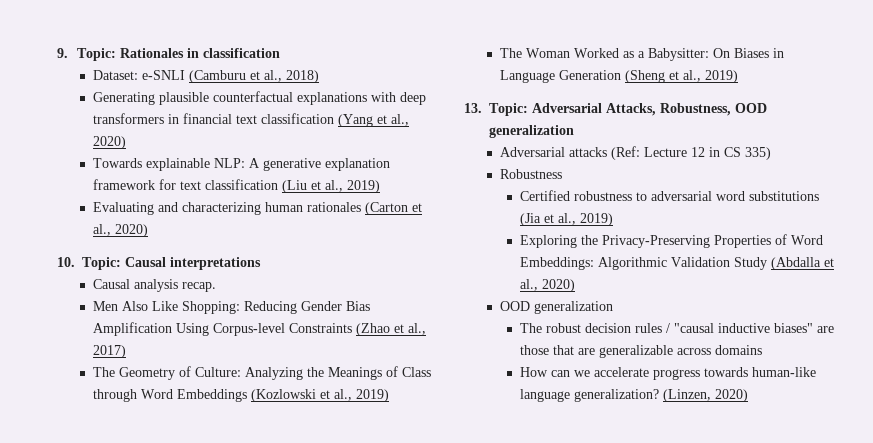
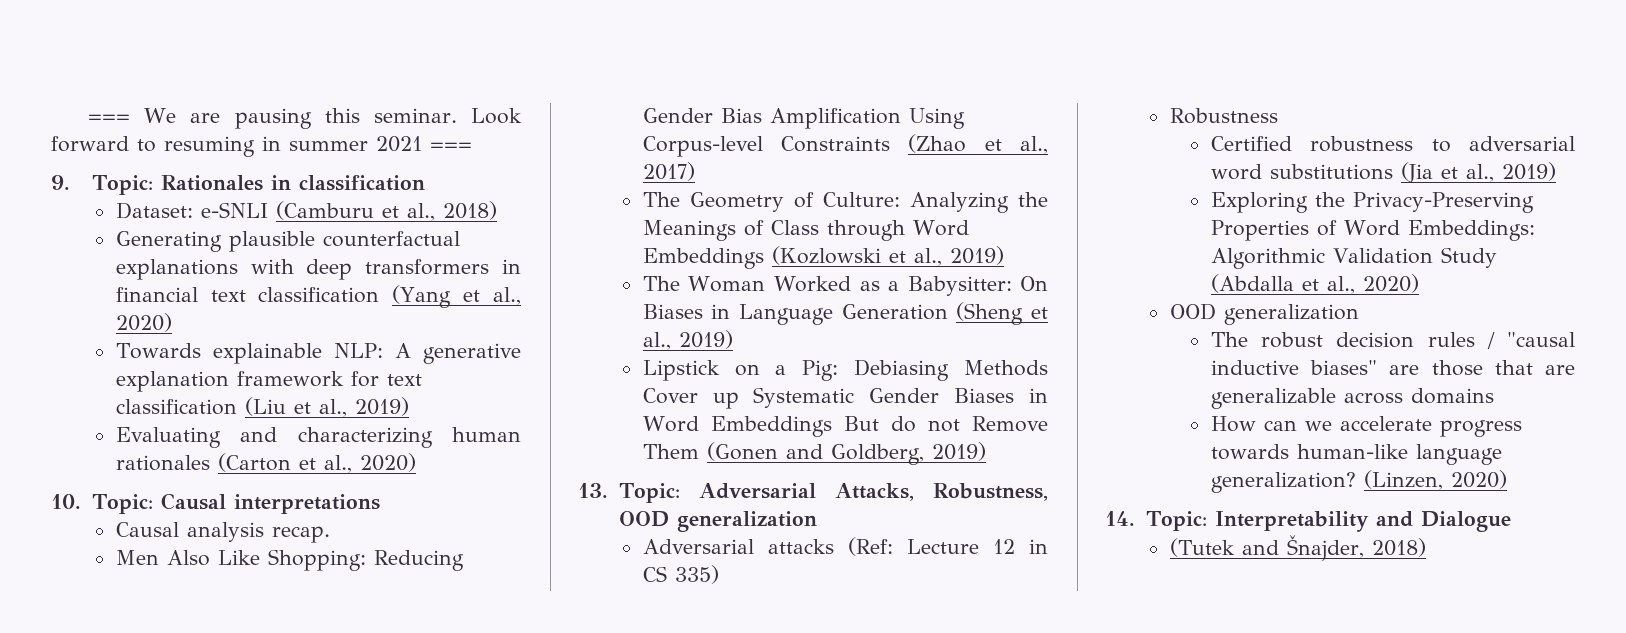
+ === We are pausing this seminar. Look forward to resuming in summer 2021 ===
+ Lipstick on a Pig: Debiasing Methods Cover up Systematic Gender Biases in Word Embeddings But do not Remove Them (Gonen and Goldberg, 2019)
+ 14. Topic: Interpretability and Dialogue
+ (Tutek and Šnajder, 2018)

